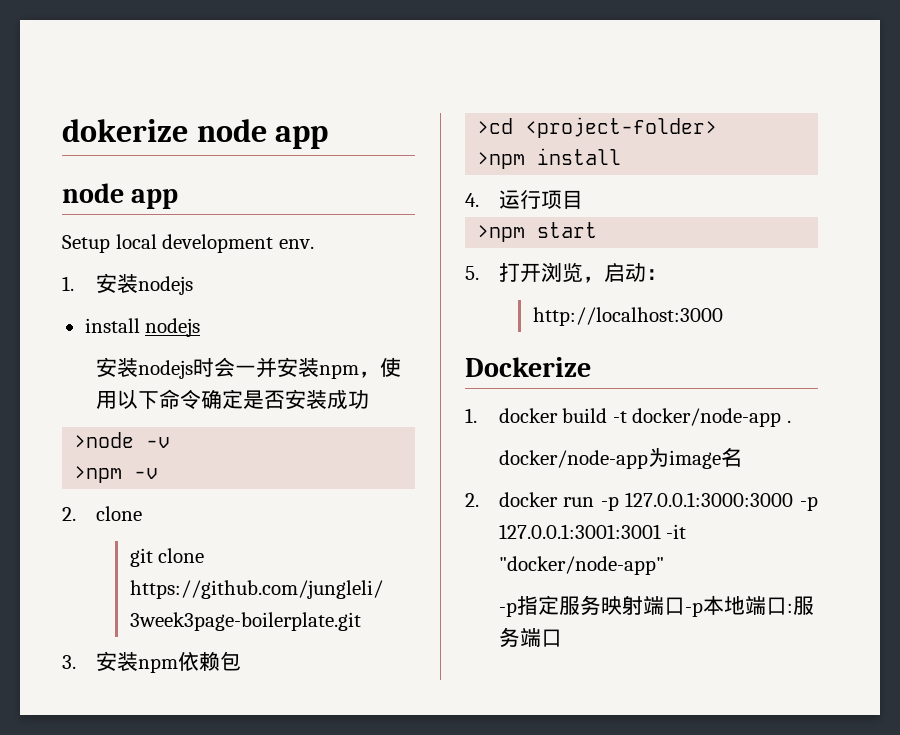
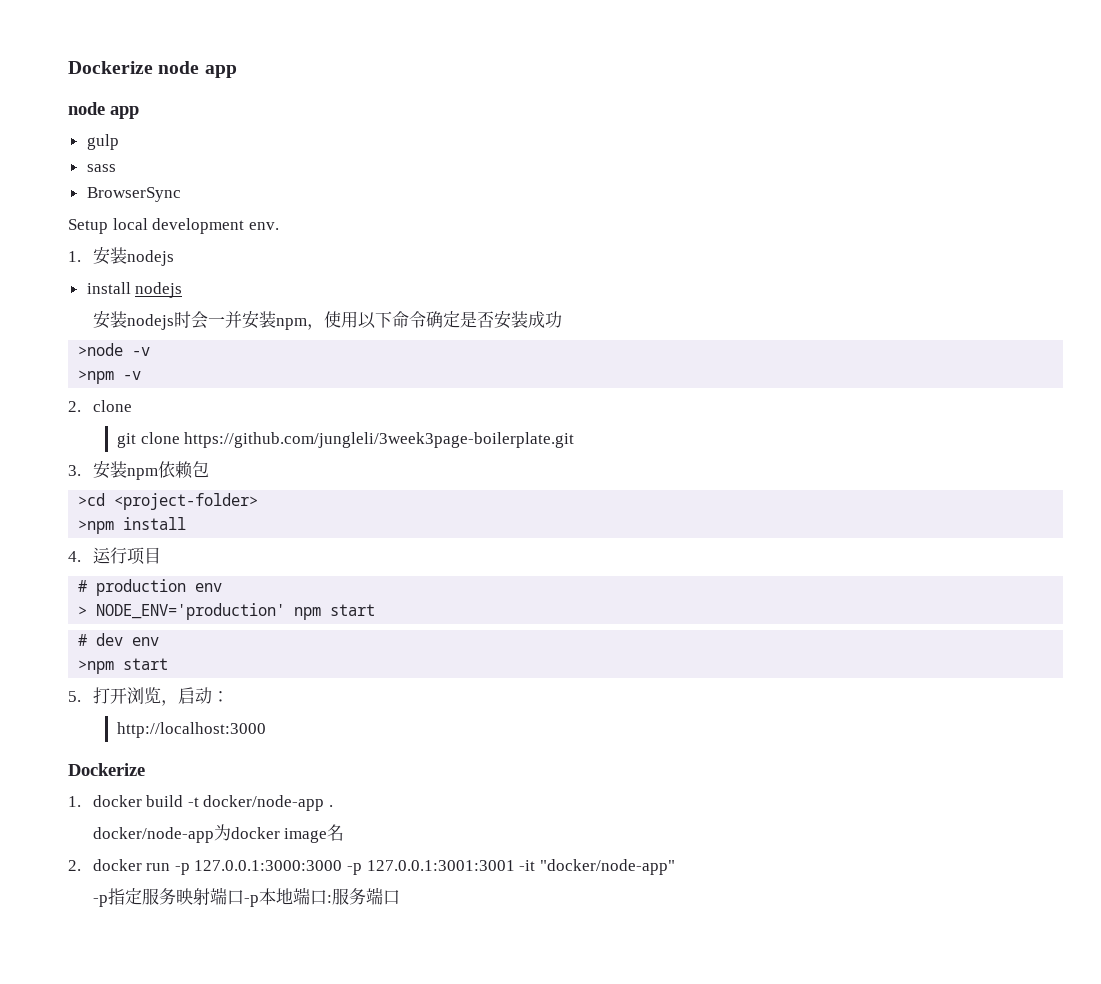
- dokerize node app
+ Dockerize node app
+ gulp
+ sass
+ BrowserSync
+ # production env
+ > NODE_ENV='production' npm start
+ # dev env
- docker/node-app为image名
+ docker/node-app为docker image名

